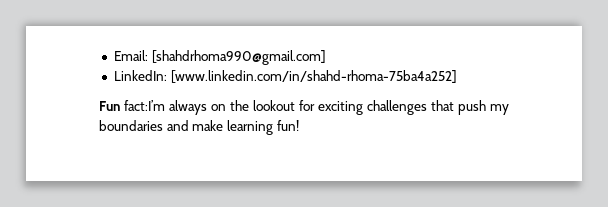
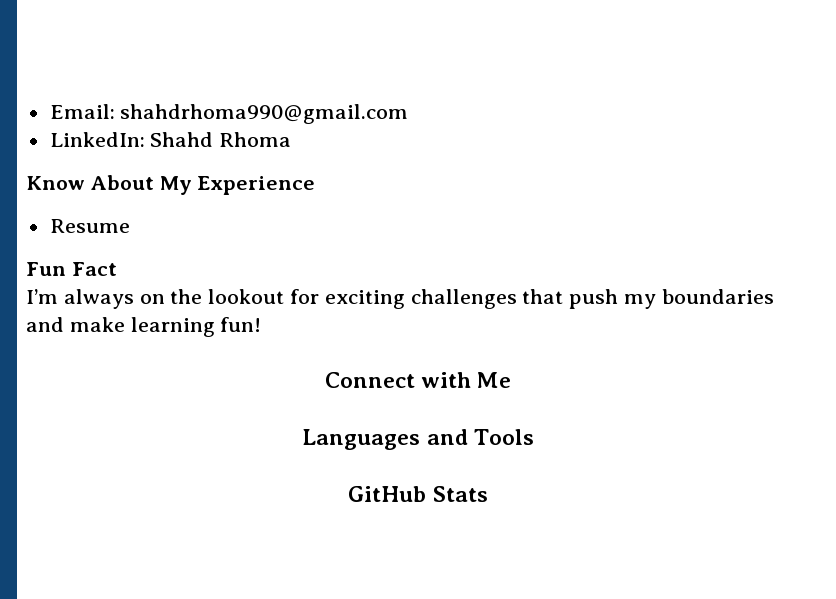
- Email: [shahdrhoma990@gmail.com]
+ Email: shahdrhoma990@gmail.com
- LinkedIn: [www.linkedin.com/in/shahd-rhoma-75ba4a252]
+ LinkedIn: Shahd Rhoma
+ Know About My Experience
+ Resume
- Fun fact:I’m always on the lookout for exciting challenges that push my boundaries and make learning fun!
+ Fun Fact
+ I’m always on the lookout for exciting challenges that push my boundaries and make learning fun!
+ Connect with Me
+ Languages and Tools
+ GitHub Stats

